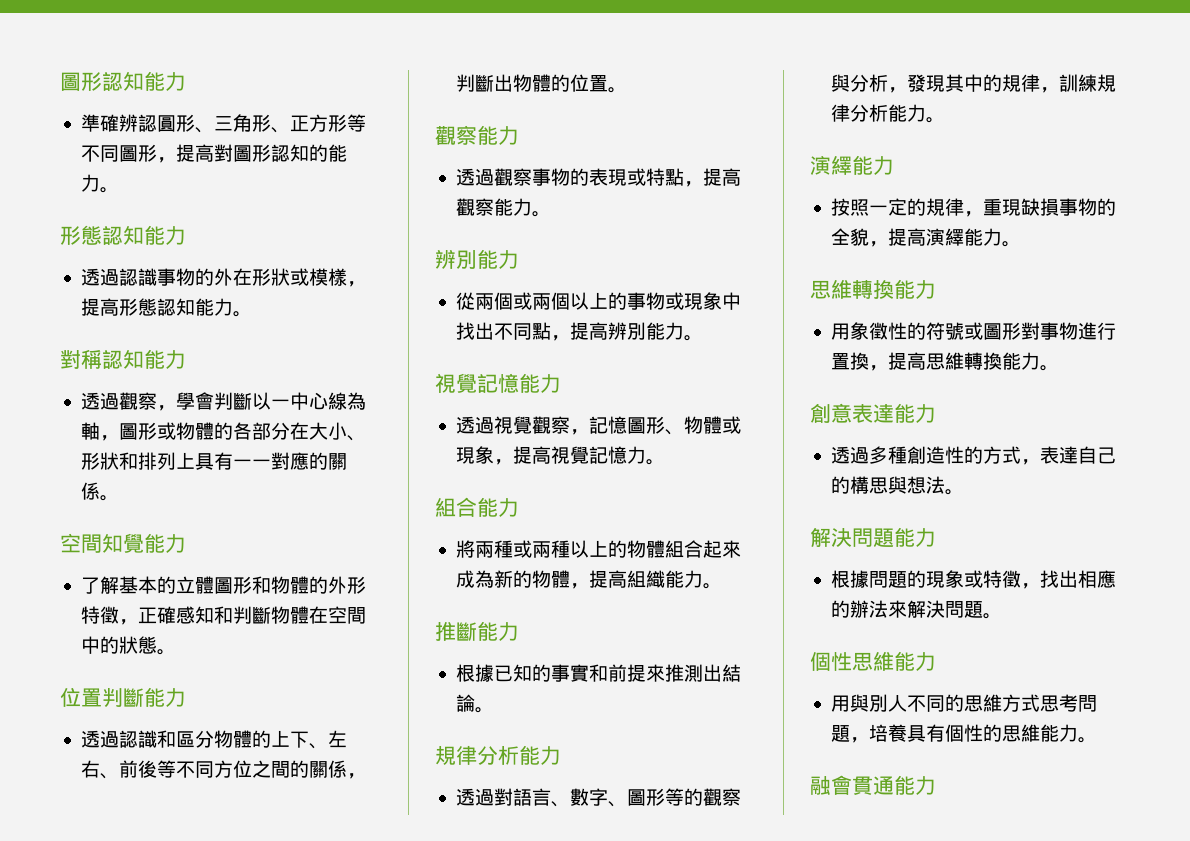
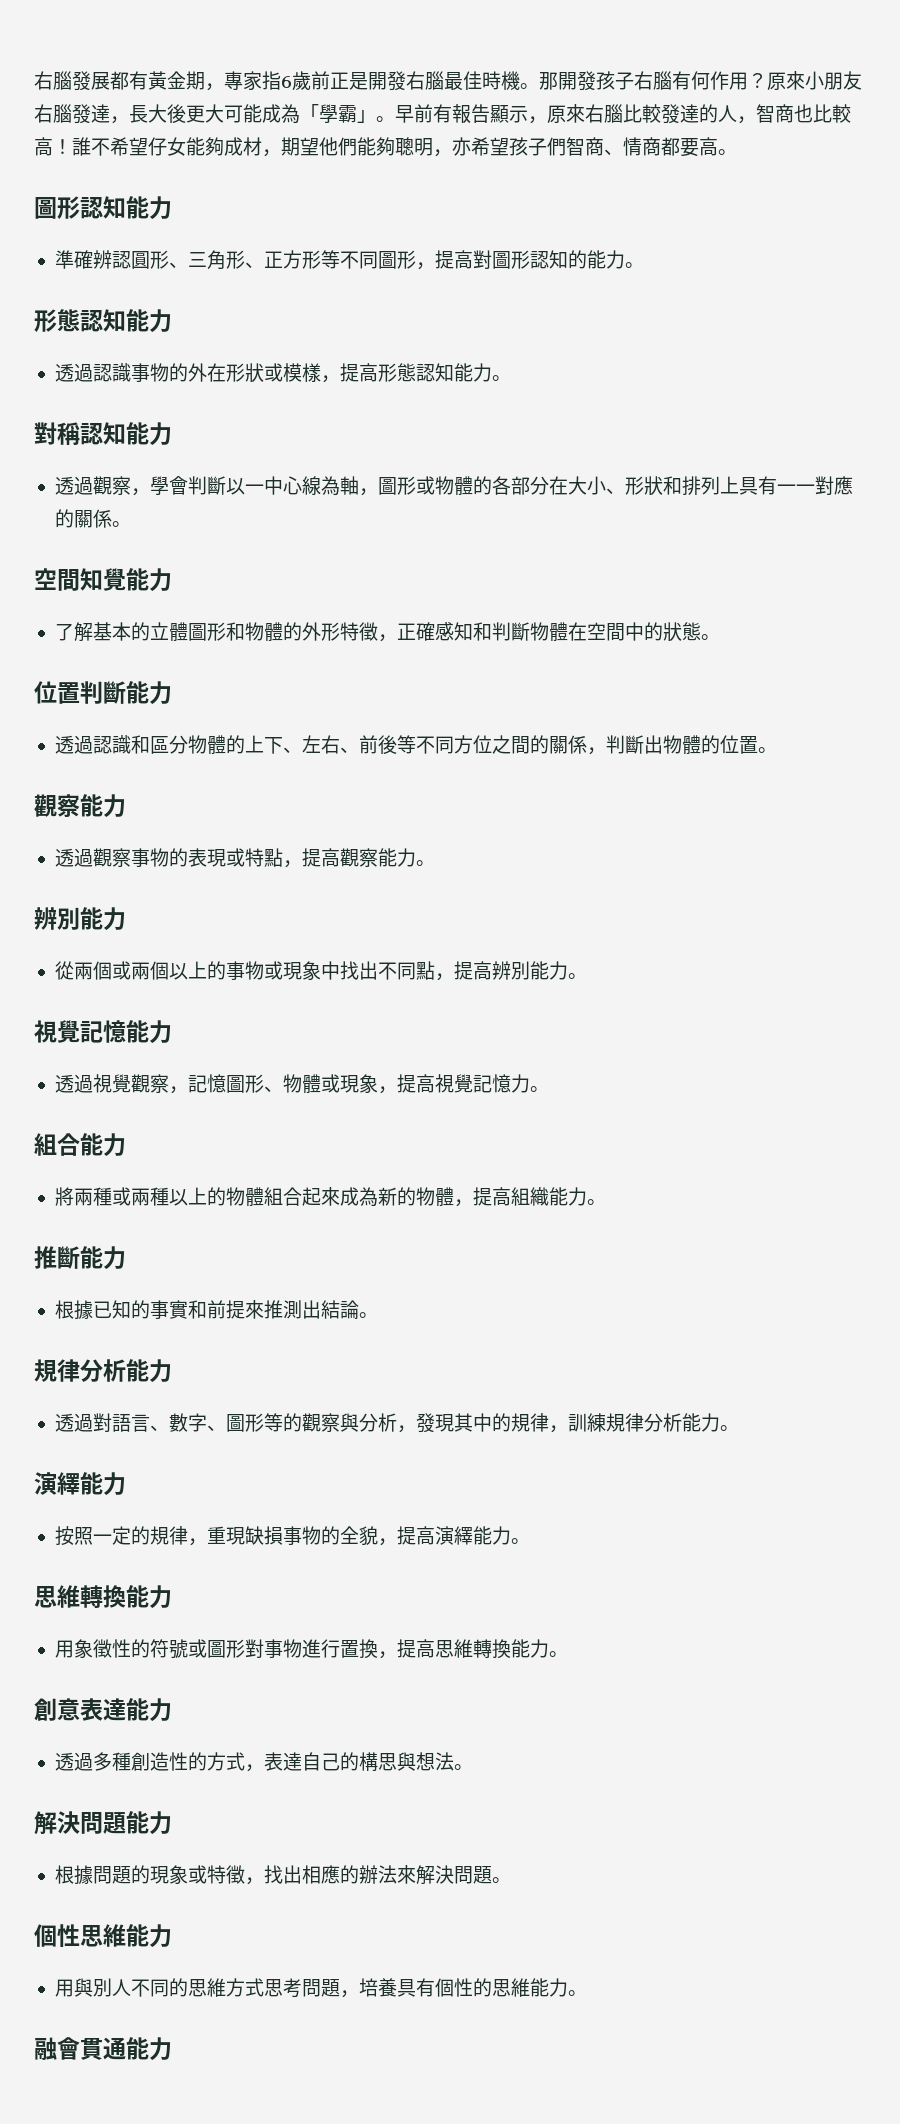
+ 右腦發展都有黃金期，專家指6歲前正是開發右腦最佳時機。那開發孩子右腦有何作用？原來小朋友右腦發達，長大後更大可能成為「學霸」。早前有報告顯示，原來右腦比較發達的人，智商也比較高！誰不希望仔女能夠成材，期望他們能夠聰明，亦希望孩子們智商、情商都要高。

